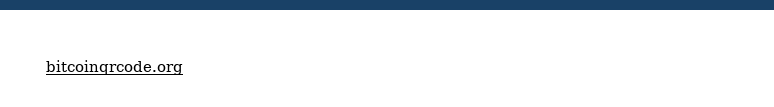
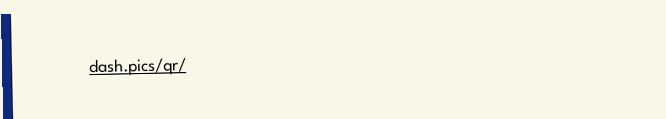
- bitcoinqrcode.org
+ dash.pics/qr/

